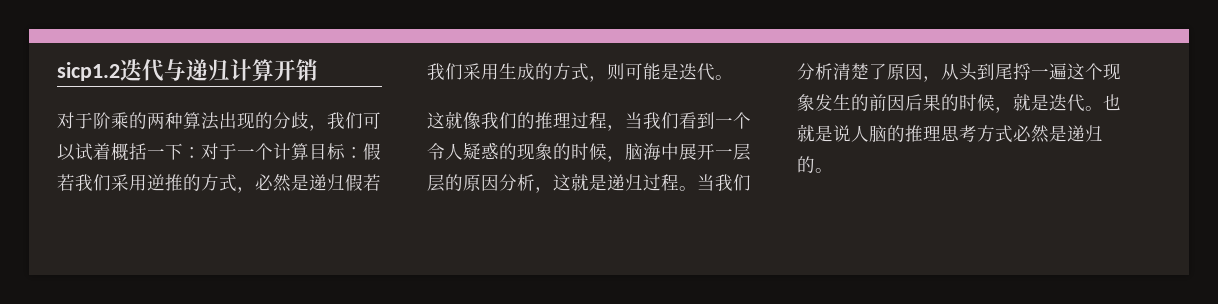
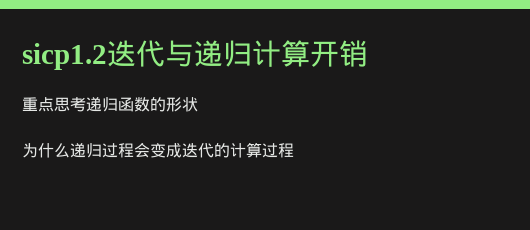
- 对于阶乘的两种算法出现的分歧，我们可以试着概括一下：对于一个计算目标：假若我们采用逆推的方式，必然是递归假若我们采用生成的方式，则可能是迭代。
- 这就像我们的推理过程，当我们看到一个令人疑惑的现象的时候，脑海中展开一层层的原因分析，这就是递归过程。当我们分析清楚了原因，从头到尾捋一遍这个现象发生的前因后果的时候，就是迭代。也就是说人脑的推理思考方式必然是递归的。
+ 重点思考递归函数的形状
+ 为什么递归过程会变成迭代的计算过程

